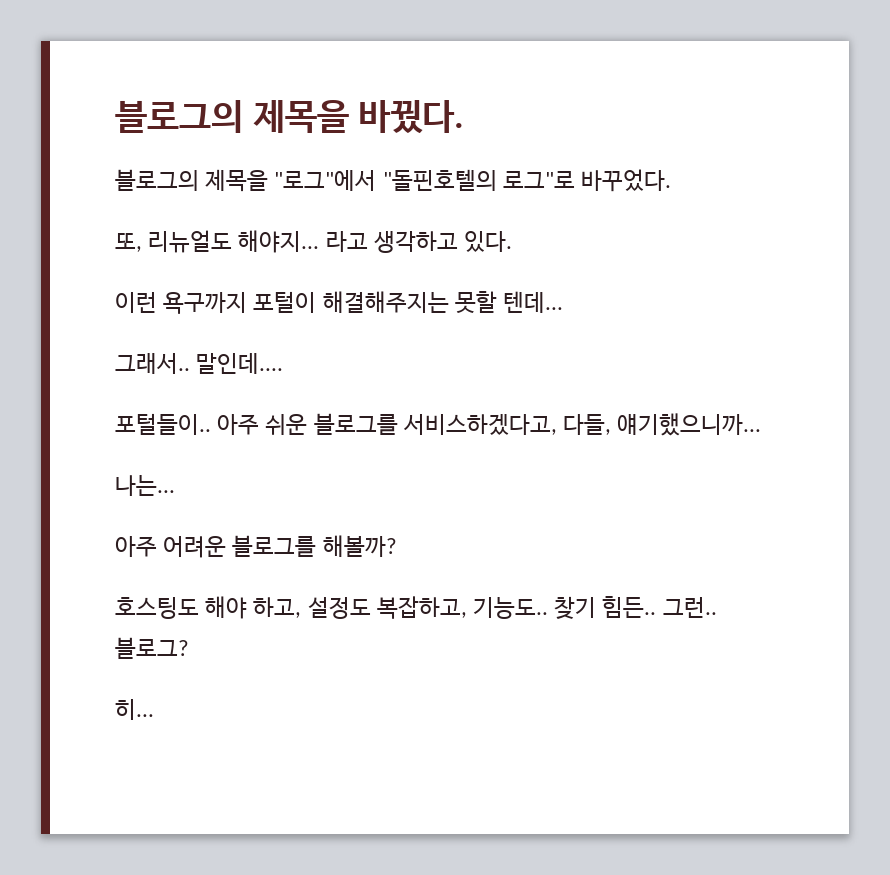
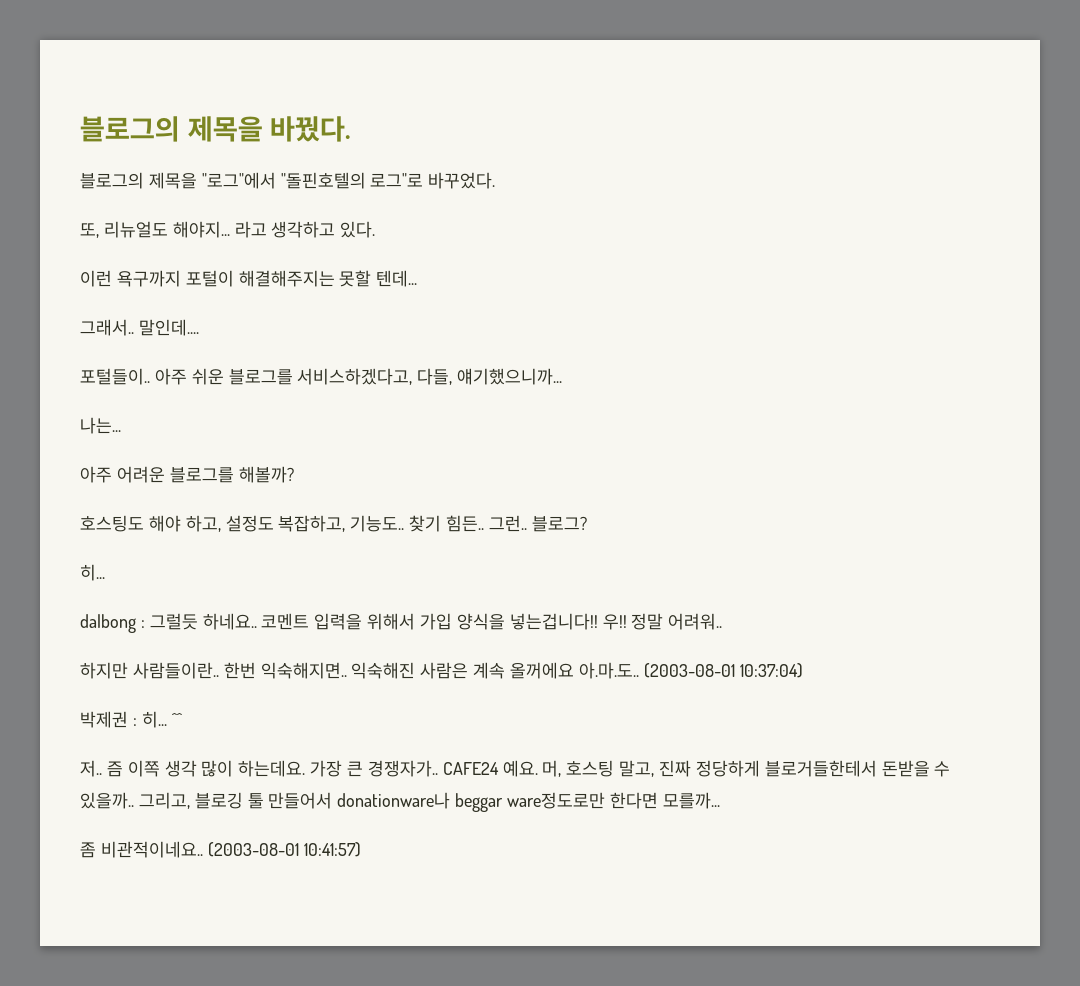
+ dalbong : 그럴듯 하네요.. 코멘트 입력을 위해서 가입 양식을 넣는겁니다!! 우!! 정말 어려워..
+ 하지만 사람들이란.. 한번 익숙해지면.. 익숙해진 사람은 계속 올꺼에요 아.마.도.. (2003-08-01 10:37:04)
+ 박제권 : 히... ^^
+ 저.. 즘 이쪽 생각 많이 하는데요. 가장 큰 경쟁자가.. CAFE24 예요. 머, 호스팅 말고, 진짜 정당하게 블로거들한테서 돈받을 수 있을까.. 그리고, 블로깅 툴 만들어서 donationware나 beggar ware정도로만 한다면 모를까...
+ 좀 비관적이네요.. (2003-08-01 10:41:57)

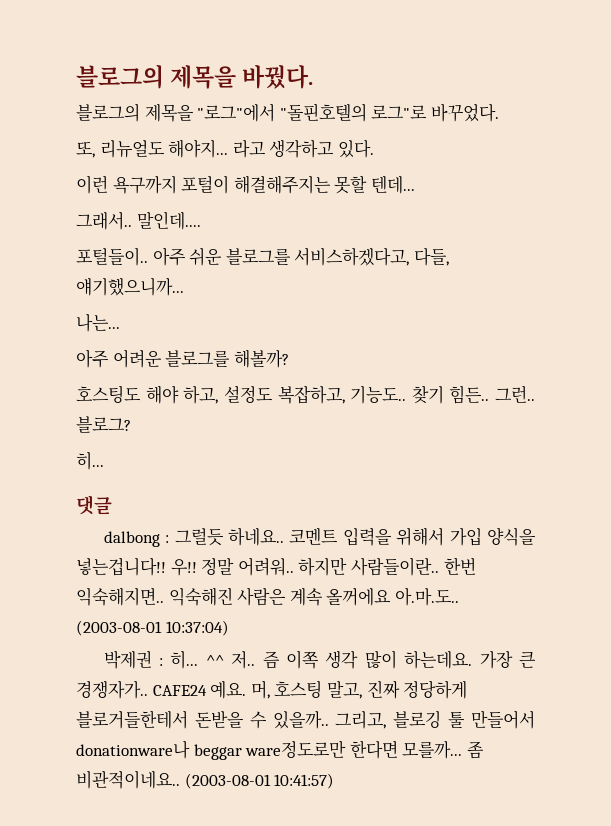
+ 댓글
- 정말 어려워..
- 하지만 사람들이란..
+ 정말 어려워.. 하지만 사람들이란..
- ^^
- 저..
+ ^^ 저..
- 그리고, 블로깅 툴 만들어서 donationware나 beggar ware정도로만 한다면 모를까...
- 좀 비관적이네요..
+ 그리고, 블로깅 툴 만들어서 donationware나 beggar ware정도로만 한다면 모를까... 좀 비관적이네요..

